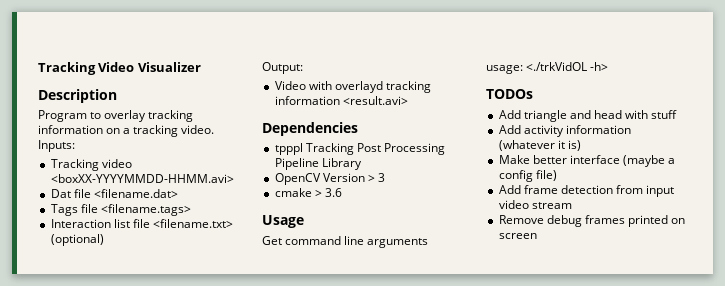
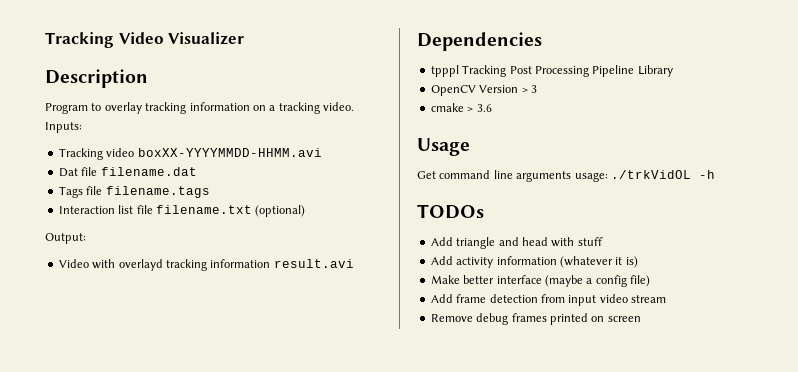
- Tracking video <boxXX-YYYYMMDD-HHMM.avi>
+ Tracking video boxXX-YYYYMMDD-HHMM.avi
- Dat file <filename.dat>
+ Dat file filename.dat
- Tags file <filename.tags>
+ Tags file filename.tags
- Interaction list file <filename.txt> (optional)
+ Interaction list file filename.txt (optional)
- Video with overlayd tracking information <result.avi>
+ Video with overlayd tracking information result.avi
- Get command line arguments usage: <./trkVidOL -h>
+ Get command line arguments usage: ./trkVidOL -h

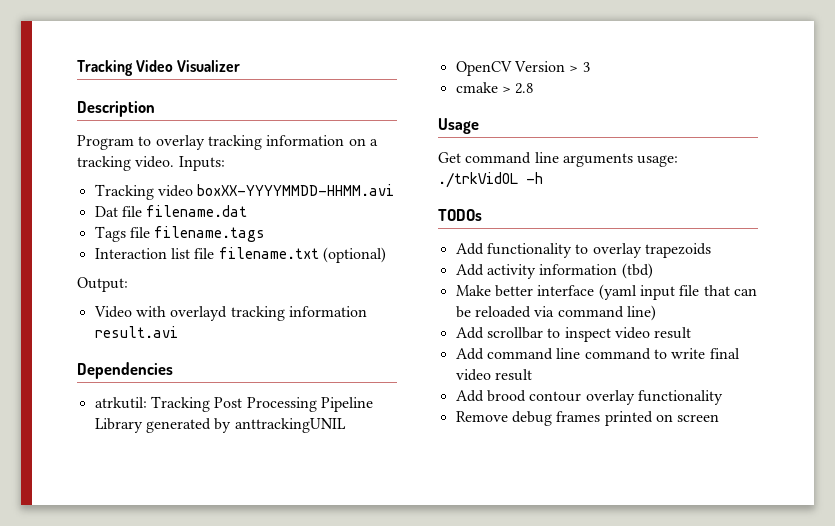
- tpppl Tracking Post Processing Pipeline Library
+ atrkutil: Tracking Post Processing Pipeline Library generated by anttrackingUNIL
- cmake > 3.6
+ cmake > 2.8
- Add triangle and head with stuff
+ Add functionality to overlay trapezoids
- Add activity information (whatever it is)
+ Add activity information (tbd)
- Make better interface (maybe a config file)
- Add frame detection from input video stream
+ Make better interface (yaml input file that can be reloaded via command line)
+ Add scrollbar to inspect video result
+ Add command line command to write final video result
+ Add brood contour overlay functionality

